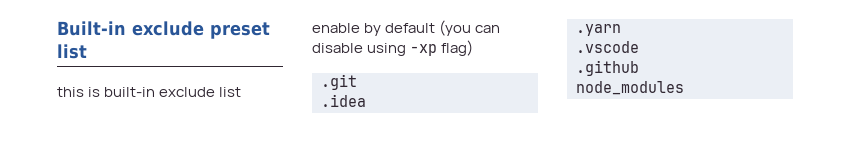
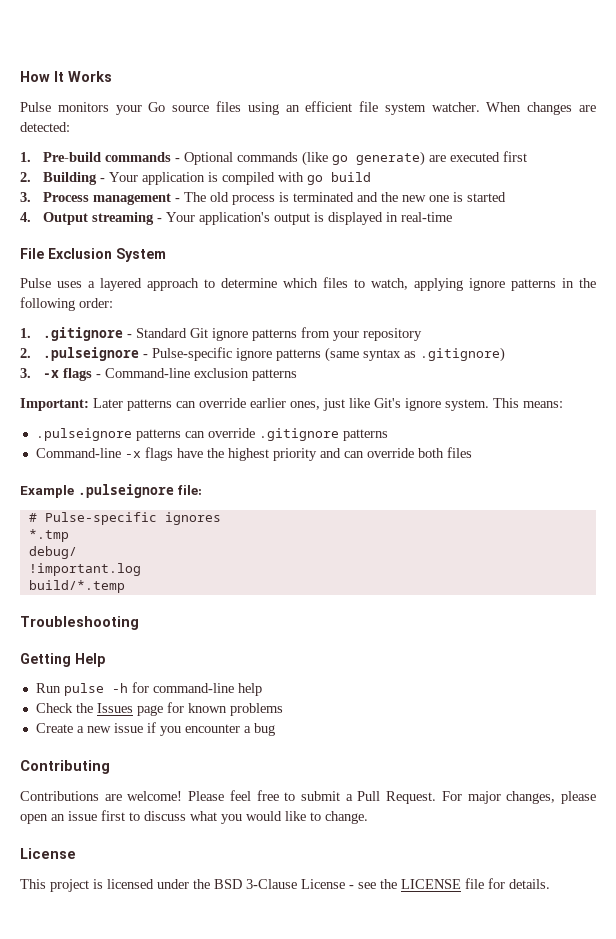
- Built-in exclude preset list
- this is built-in exclude list enable by default (you can disable using -xp flag)
- .git
- .idea
- .yarn
- .vscode
- .github
- node_modules
+ How It Works
+ Pulse monitors your Go source files using an efficient file system watcher. When changes are detected:
+ 1. Pre-build commands - Optional commands (like go generate) are executed first
+ 2. Building - Your application is compiled with go build
+ 3. Process management - The old process is terminated and the new one is started
+ 4. Output streaming - Your application's output is displayed in real-time
+ File Exclusion System
+ Pulse uses a layered approach to determine which files to watch, applying ignore patterns in the following order:
+ 1. .gitignore - Standard Git ignore patterns from your repository
+ 2. .pulseignore - Pulse-specific ignore patterns (same syntax as .gitignore)
+ 3. -x flags - Command-line exclusion patterns
+ Important: Later patterns can override earlier ones, just like Git's ignore system. This means:
+ .pulseignore patterns can override .gitignore patterns
+ Command-line -x flags have the highest priority and can override both files
+ Example .pulseignore file:
+ # Pulse-specific ignores
+ *.tmp
+ debug/
+ !important.log
+ build/*.temp
+ Troubleshooting
+ Getting Help
+ Run pulse -h for command-line help
+ Check the Issues page for known problems
+ Create a new issue if you encounter a bug
+ Contributing
+ Contributions are welcome! Please feel free to submit a Pull Request. For major changes, please open an issue first to discuss what you would like to change.
+ License
+ This project is licensed under the BSD 3-Clause License - see the LICENSE file for details.

